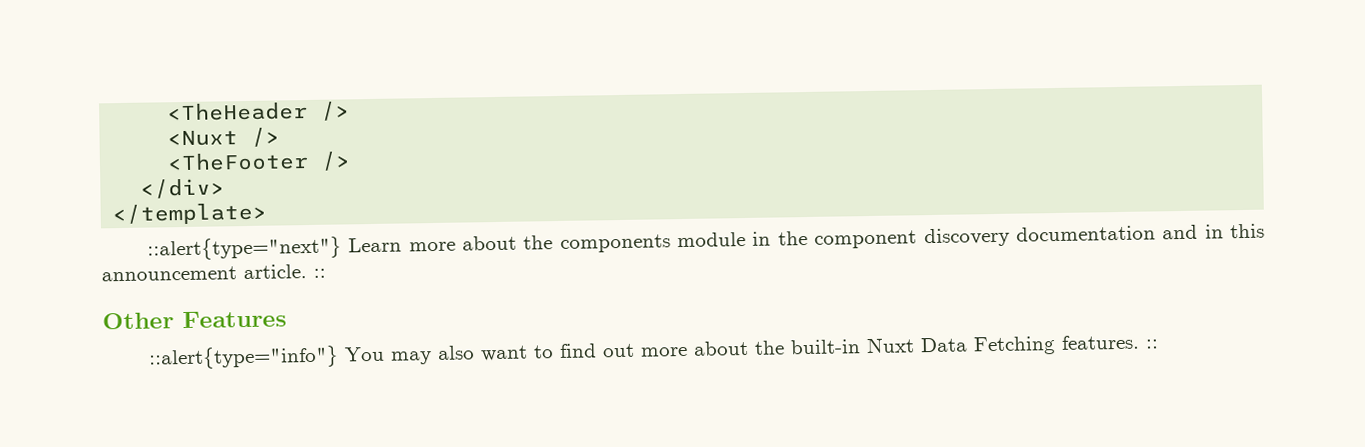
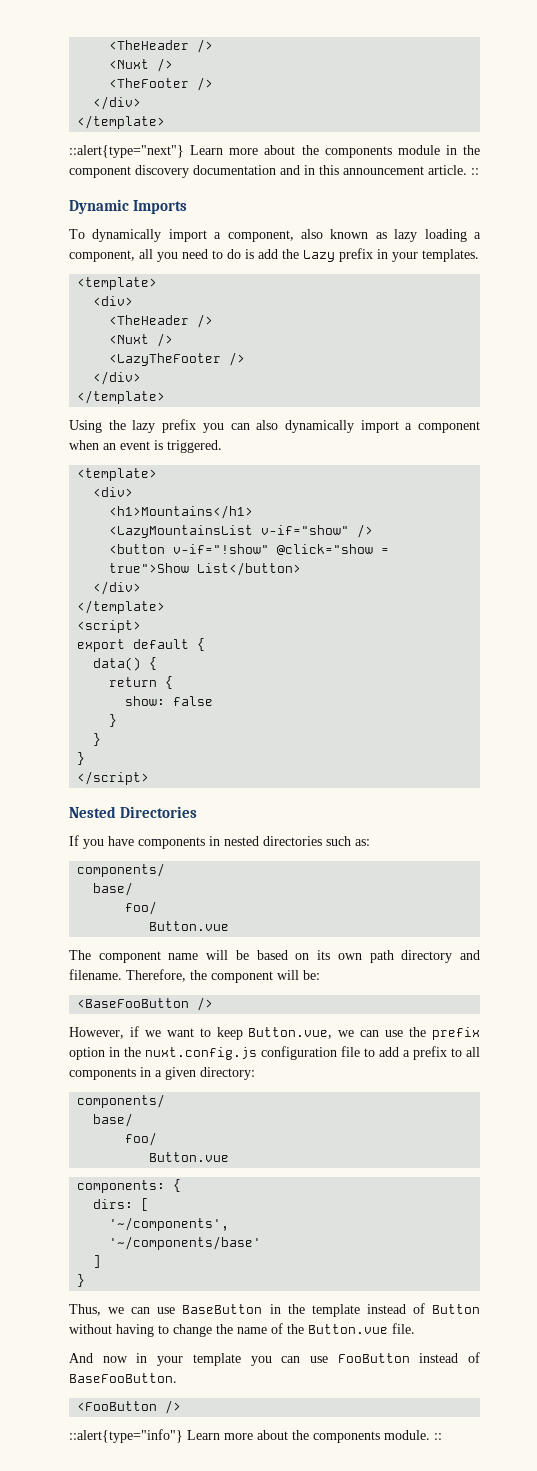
- Other Features
- ::alert{type="info"} You may also want to find out more about the built-in Nuxt Data Fetching features. ::
+ Dynamic Imports
+ To dynamically import a component, also known as lazy loading a component, all you need to do is add the Lazy prefix in your templates.
+ <template>
+ <div>
+ <TheHeader />
+ <Nuxt />
+ <LazyTheFooter />
+ </div>
+ </template>
+ Using the lazy prefix you can also dynamically import a component when an event is triggered.
+ <template>
+ <div>
+ <h1>Mountains</h1>
+ <LazyMountainsList v-if="show" />
+ <button v-if="!show" @click="show = true">Show List</button>
+ </div>
+ </template>
+ <script>
+ export default {
+ data() {
+ return {
+ show: false
+ }
+ }
+ }
+ </script>
+ Nested Directories
+ If you have components in nested directories such as:
+ components/
+ base/
+ foo/
+ Button.vue
+ The component name will be based on its own path directory and filename. Therefore, the component will be:
+ <BaseFooButton />
+ However, if we want to keep Button.vue, we can use the prefix option in the nuxt.config.js configuration file to add a prefix to all components in a given directory:
+ components/
+ base/
+ foo/
+ Button.vue
+ components: {
+ dirs: [
+ '~/components',
+ '~/components/base'
+ ]
+ }
+ Thus, we can use BaseButton in the template instead of Button without having to change the name of the Button.vue file.
+ And now in your template you can use FooButton instead of BaseFooButton.
+ <FooButton />
+ ::alert{type="info"} Learn more about the components module. ::

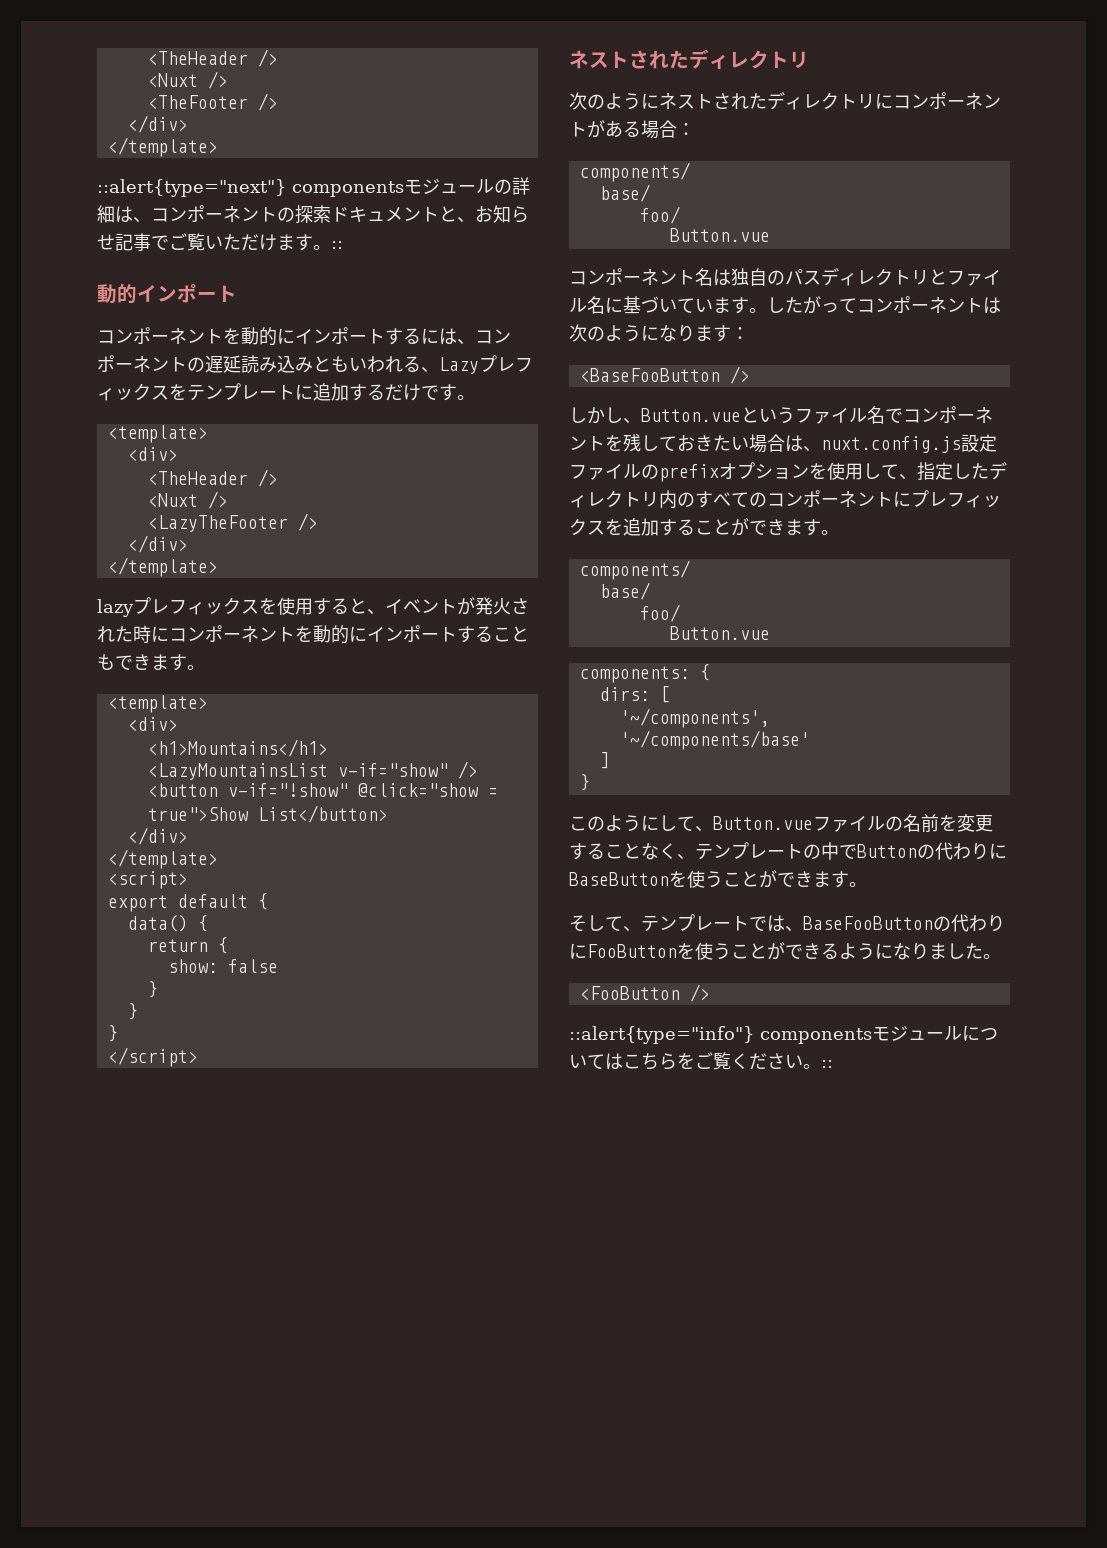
- ::alert{type="next"} Learn more about the components module in the component discovery documentation and in this announcement article. ::
- Dynamic Imports
- To dynamically import a component, also known as lazy loading a component, all you need to do is add the Lazy prefix in your templates.
+ ::alert{type="next"} componentsモジュールの詳細は、コンポーネントの探索ドキュメントと、お知らせ記事でご覧いただけます。::
+ 動的インポート
+ コンポーネントを動的にインポートするには、コンポーネントの遅延読み込みともいわれる、Lazyプレフィックスをテンプレートに追加するだけです。
- Using the lazy prefix you can also dynamically import a component when an event is triggered.
+ lazyプレフィックスを使用すると、イベントが発火された時にコンポーネントを動的にインポートすることもできます。
  </script>
- Nested Directories
- If you have components in nested directories such as:
+ ネストされたディレクトリ
+ 次のようにネストされたディレクトリにコンポーネントがある場合：
  components/
  base/
  foo/
  Button.vue
- The component name will be based on its own path directory and filename. Therefore, the component will be:
+ コンポーネント名は独自のパスディレクトリとファイル名に基づいています。したがってコンポーネントは次のようになります：
  <BaseFooButton />
- However, if we want to keep Button.vue, we can use the prefix option in the nuxt.config.js configuration file to add a prefix to all components in a given directory:
+ しかし、Button.vueというファイル名でコンポーネントを残しておきたい場合は、nuxt.config.js設定ファイルのprefixオプションを使用して、指定したディレクトリ内のすべてのコンポーネントにプレフィックスを追加することができます。
- Thus, we can use BaseButton in the template instead of Button without having to change the name of the Button.vue file.
- And now in your template you can use FooButton instead of BaseFooButton.
+ このようにして、Button.vueファイルの名前を変更することなく、テンプレートの中でButtonの代わりにBaseButtonを使うことができます。
+ そして、テンプレートでは、BaseFooButtonの代わりにFooButtonを使うことができるようになりました。
  <FooButton />
- ::alert{type="info"} Learn more about the components module. ::
+ ::alert{type="info"} componentsモジュールについてはこちらをご覧ください。::

